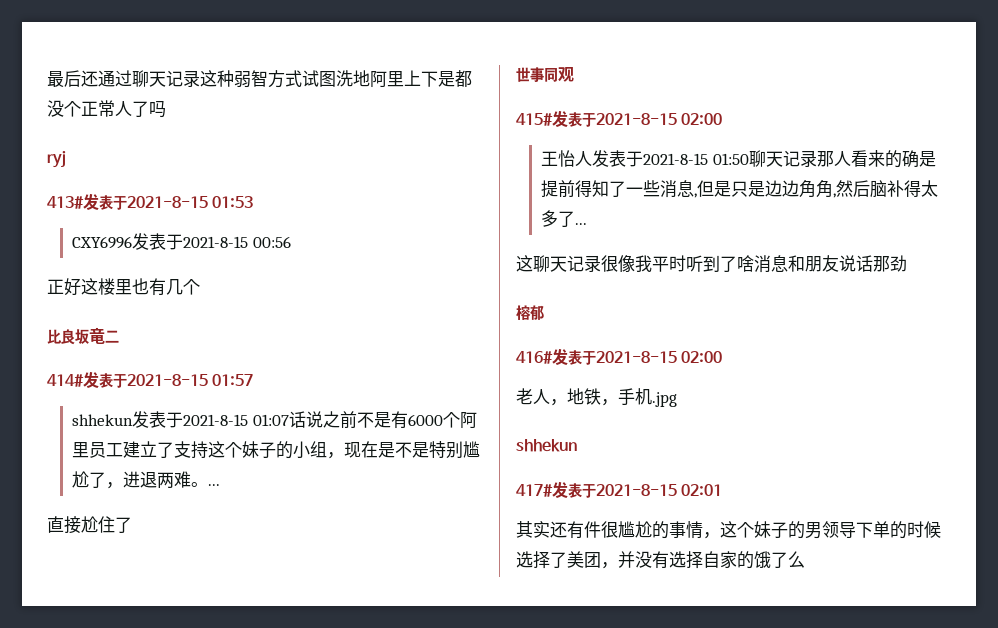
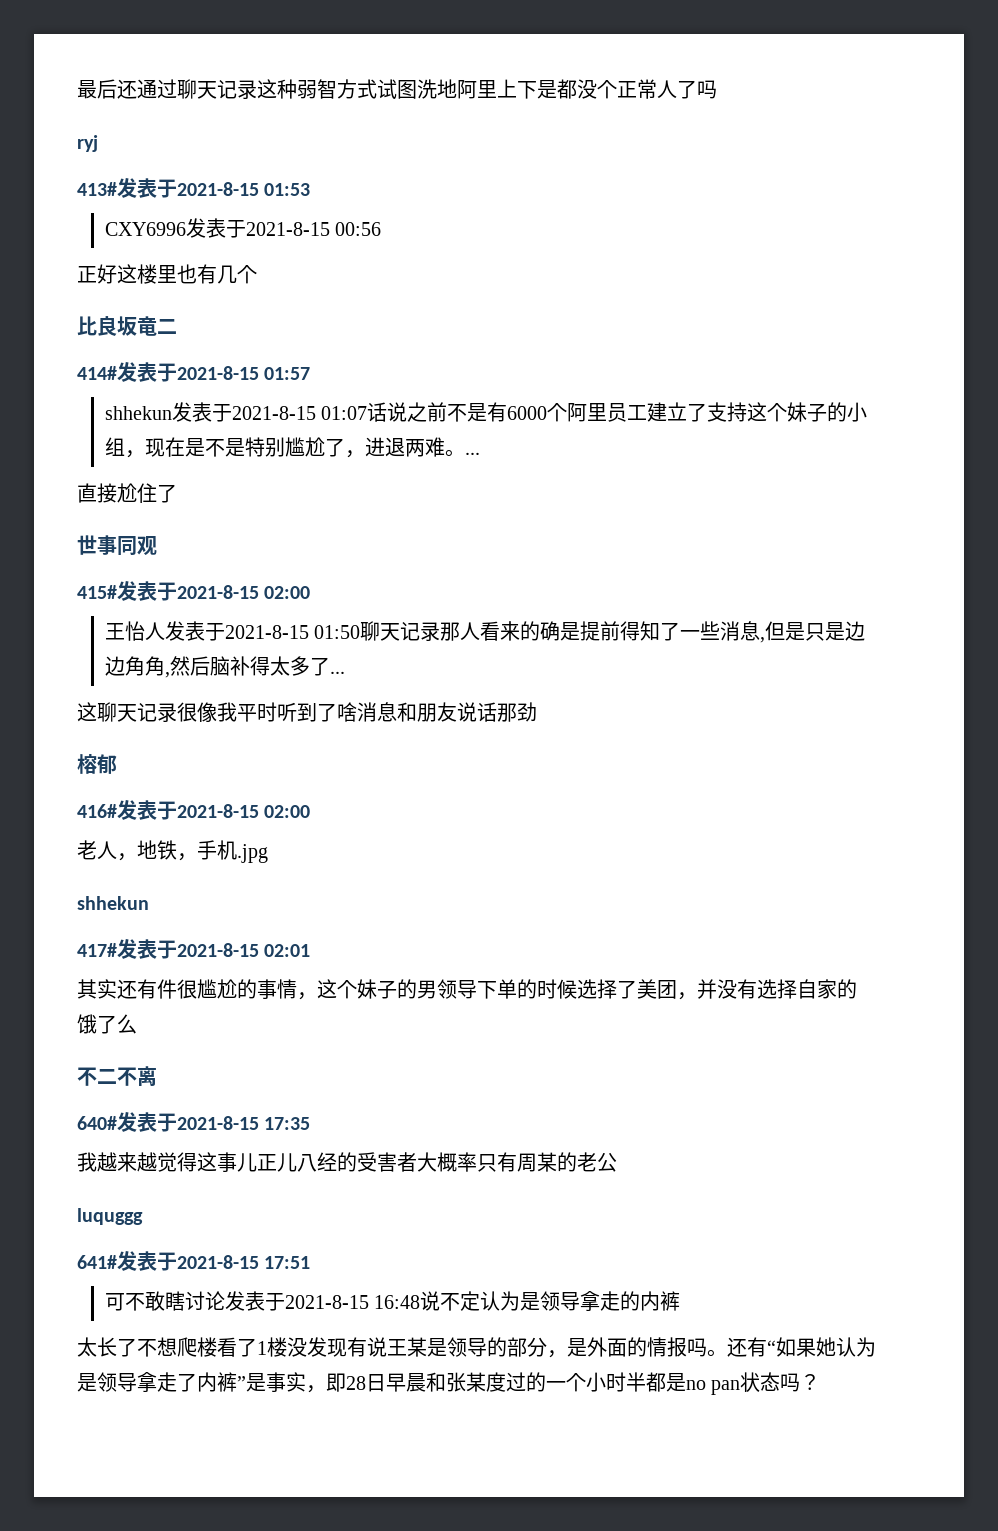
+ 不二不离
+ 640#发表于2021-8-15 17:35
+ 我越来越觉得这事儿正儿八经的受害者大概率只有周某的老公
+ luquggg
+ 641#发表于2021-8-15 17:51
+ 可不敢瞎讨论发表于2021-8-15 16:48说不定认为是领导拿走的内裤
+ 太长了不想爬楼看了1楼没发现有说王某是领导的部分，是外面的情报吗。还有“如果她认为是领导拿走了内裤”是事实，即28日早晨和张某度过的一个小时半都是no pan状态吗？

